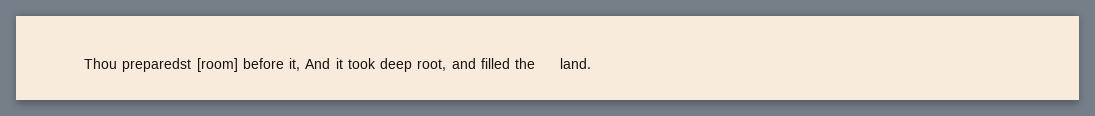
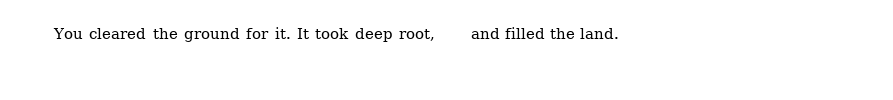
- Thou preparedst [room] before it, And it took deep root, and filled the land.
+ You cleared the ground for it. It took deep root, and filled the land.

